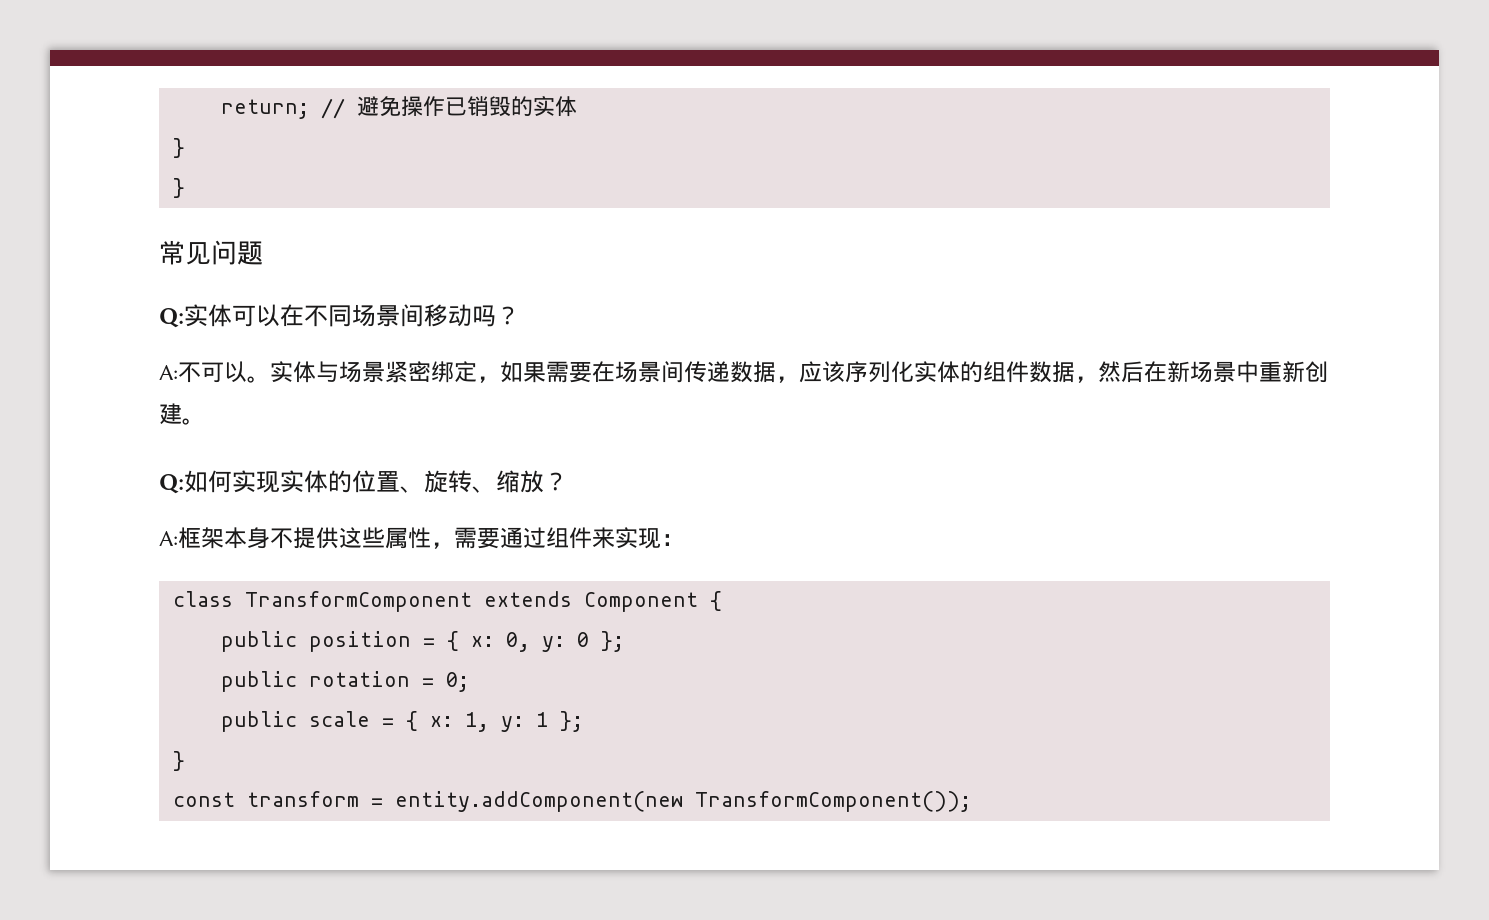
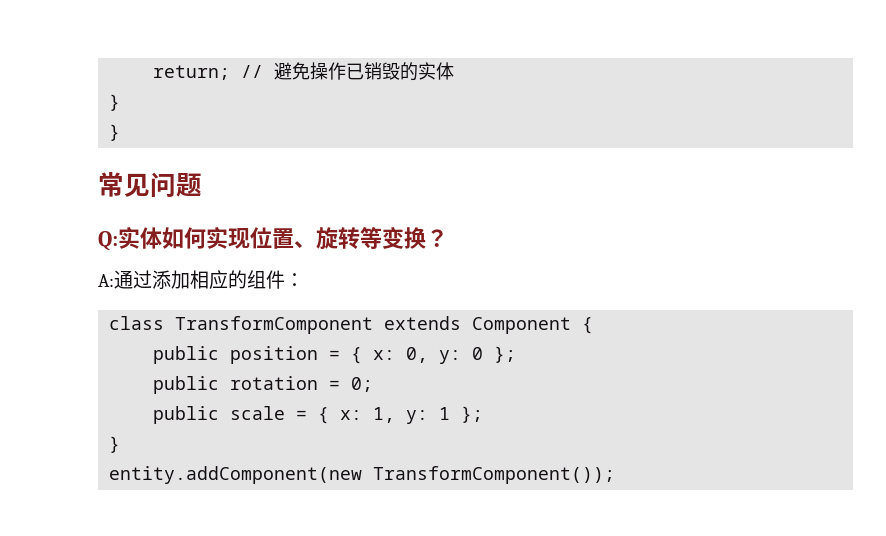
- Q:实体可以在不同场景间移动吗？
- A:不可以。实体与场景紧密绑定，如果需要在场景间传递数据，应该序列化实体的组件数据，然后在新场景中重新创建。
- Q:如何实现实体的位置、旋转、缩放？
- A:框架本身不提供这些属性，需要通过组件来实现：
+ Q:实体如何实现位置、旋转等变换？
+ A:通过添加相应的组件：
- const transform = entity.addComponent(new TransformComponent());
+ entity.addComponent(new TransformComponent());

